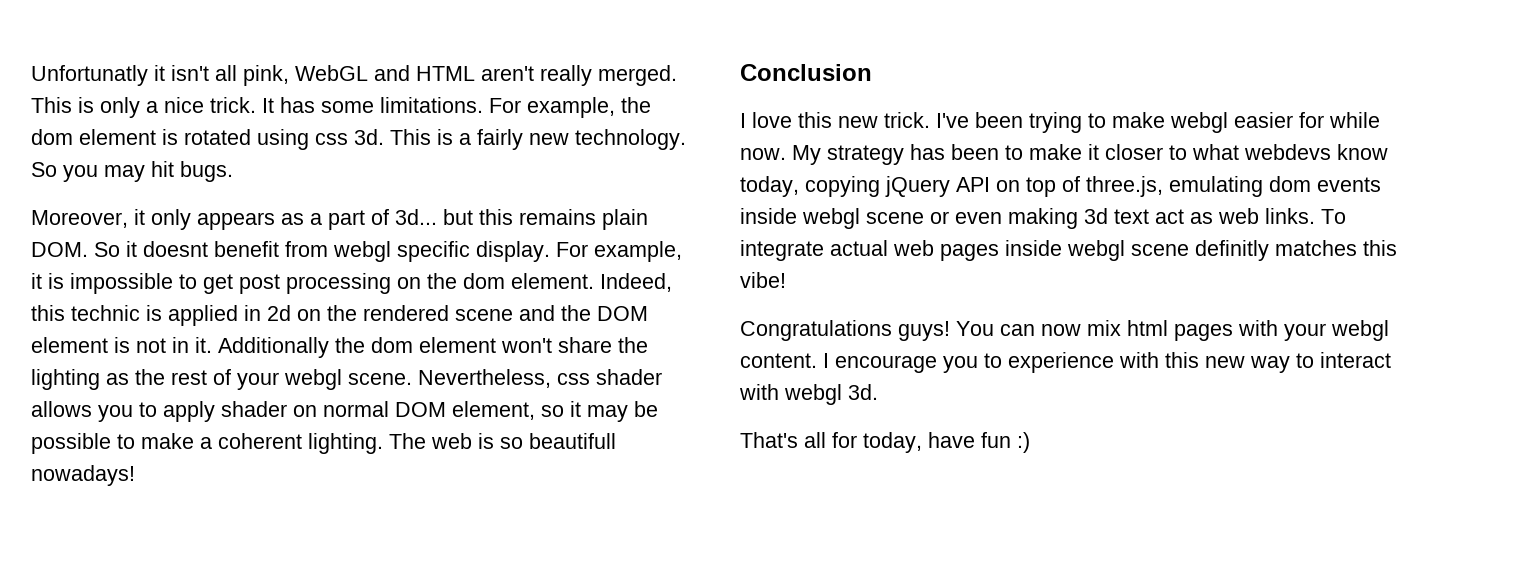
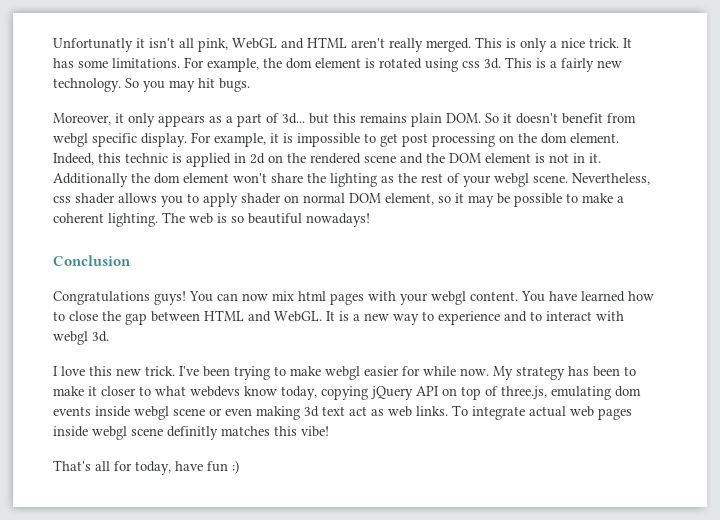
- Moreover, it only appears as a part of 3d... but this remains plain DOM. So it doesnt benefit from webgl specific display.
+ Moreover, it only appears as a part of 3d... but this remains plain DOM. So it doesn't benefit from webgl specific display.
- The web is so beautifull nowadays!
+ The web is so beautiful nowadays!
+ Congratulations guys! You can now mix html pages with your webgl content. You have learned how to close the gap between HTML and WebGL. It is a new way to experience and to interact with webgl 3d.
- Congratulations guys! You can now mix html pages with your webgl content. I encourage you to experience with this new way to interact with webgl 3d.

